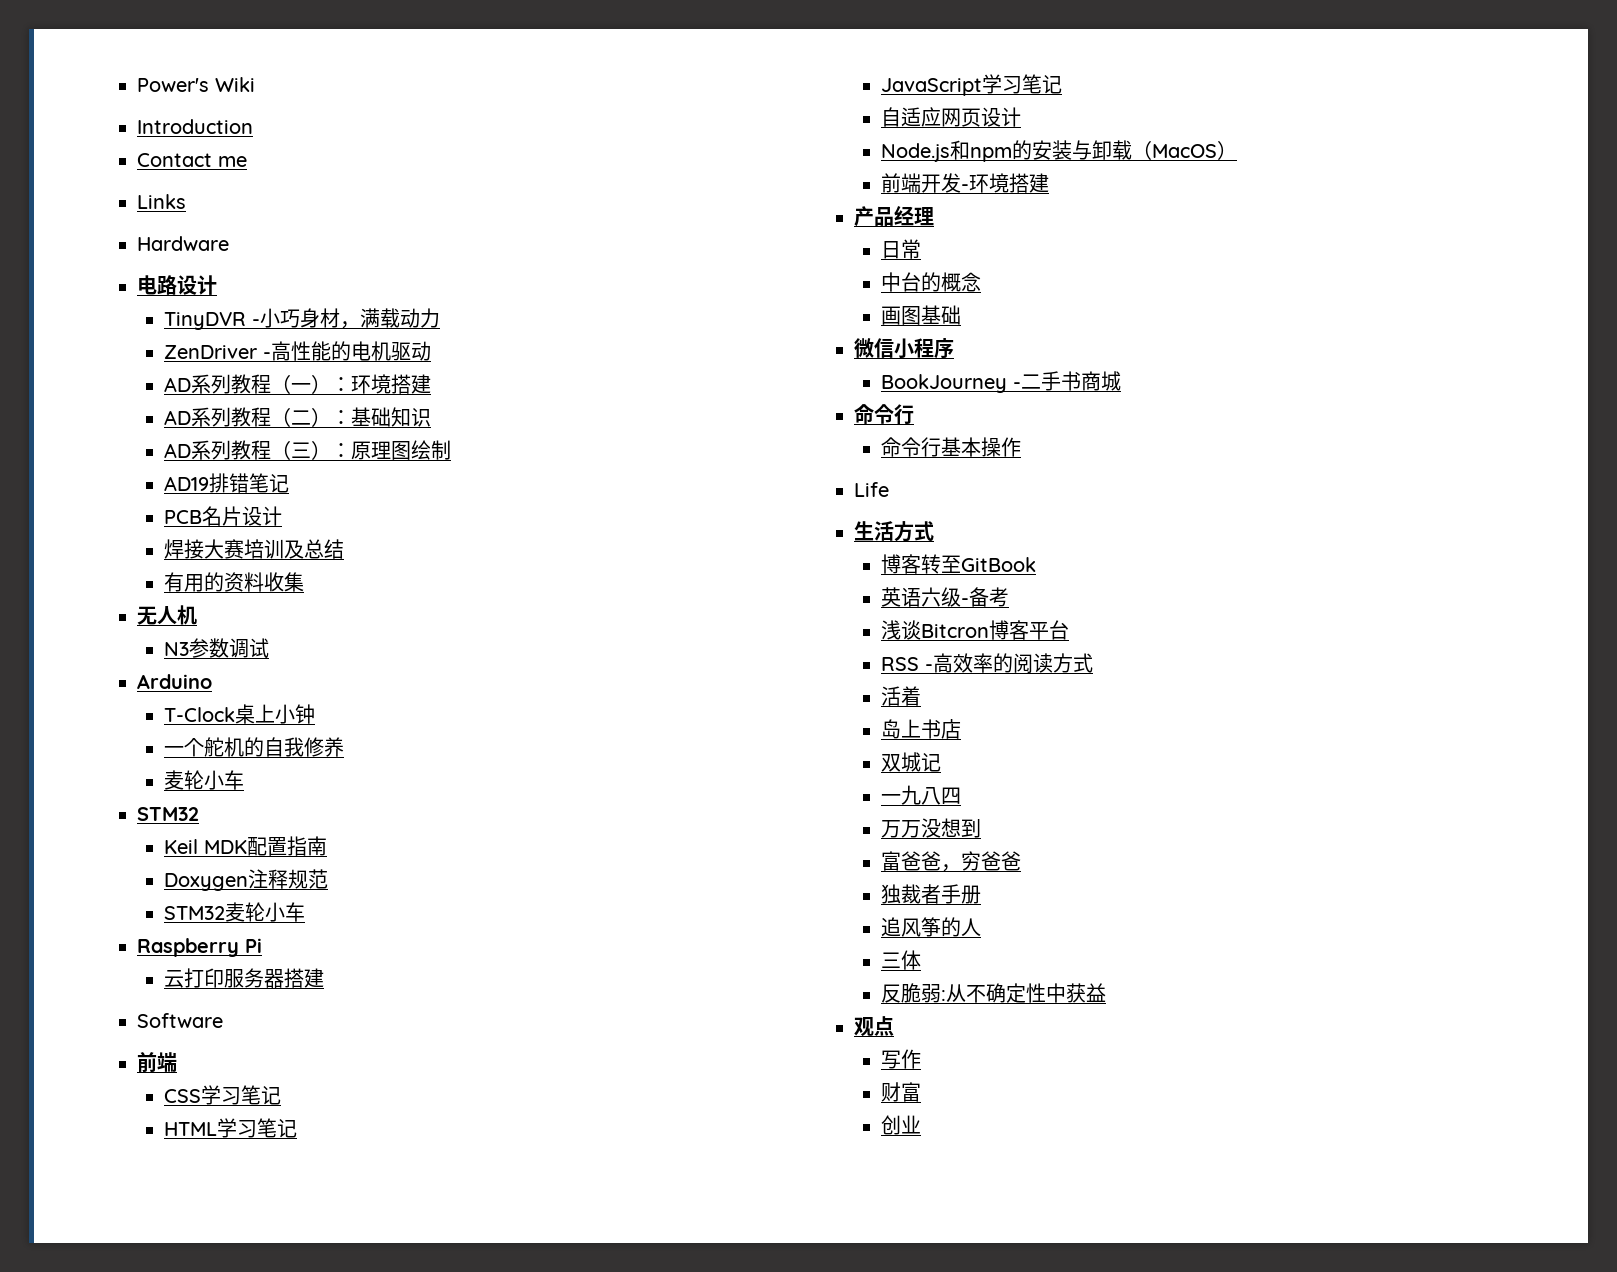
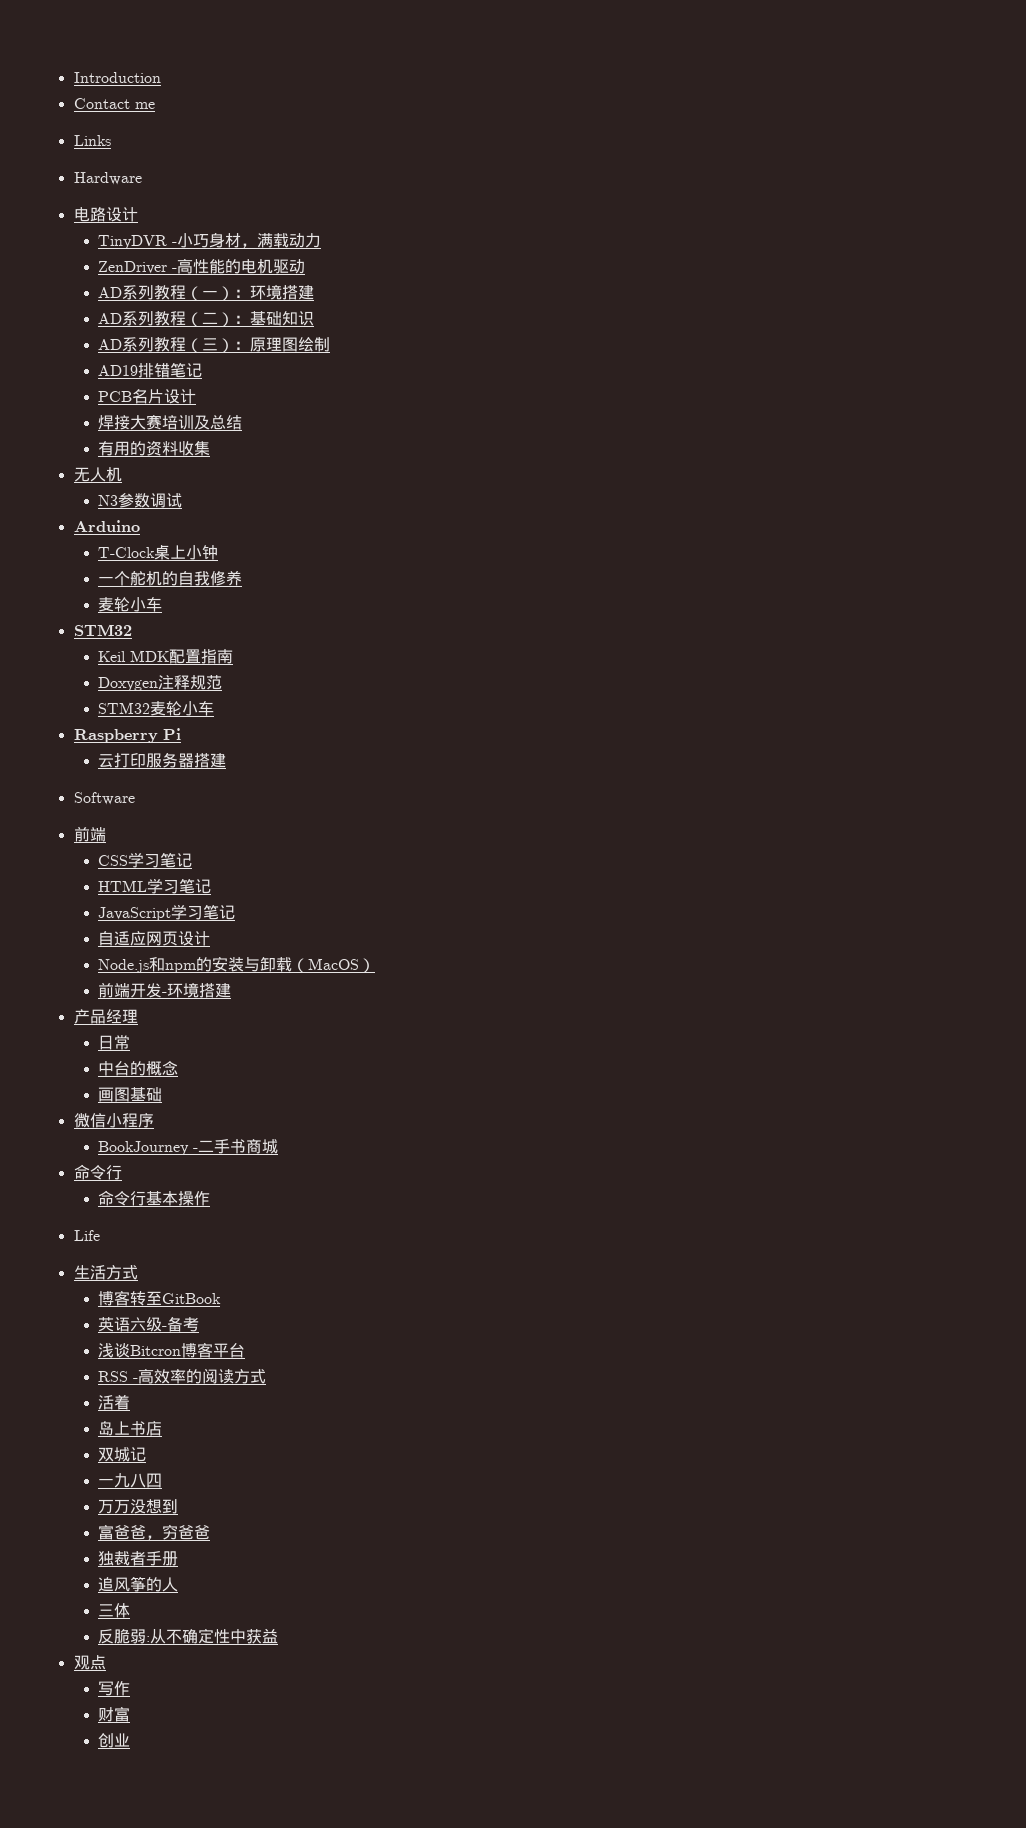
- Power's Wiki

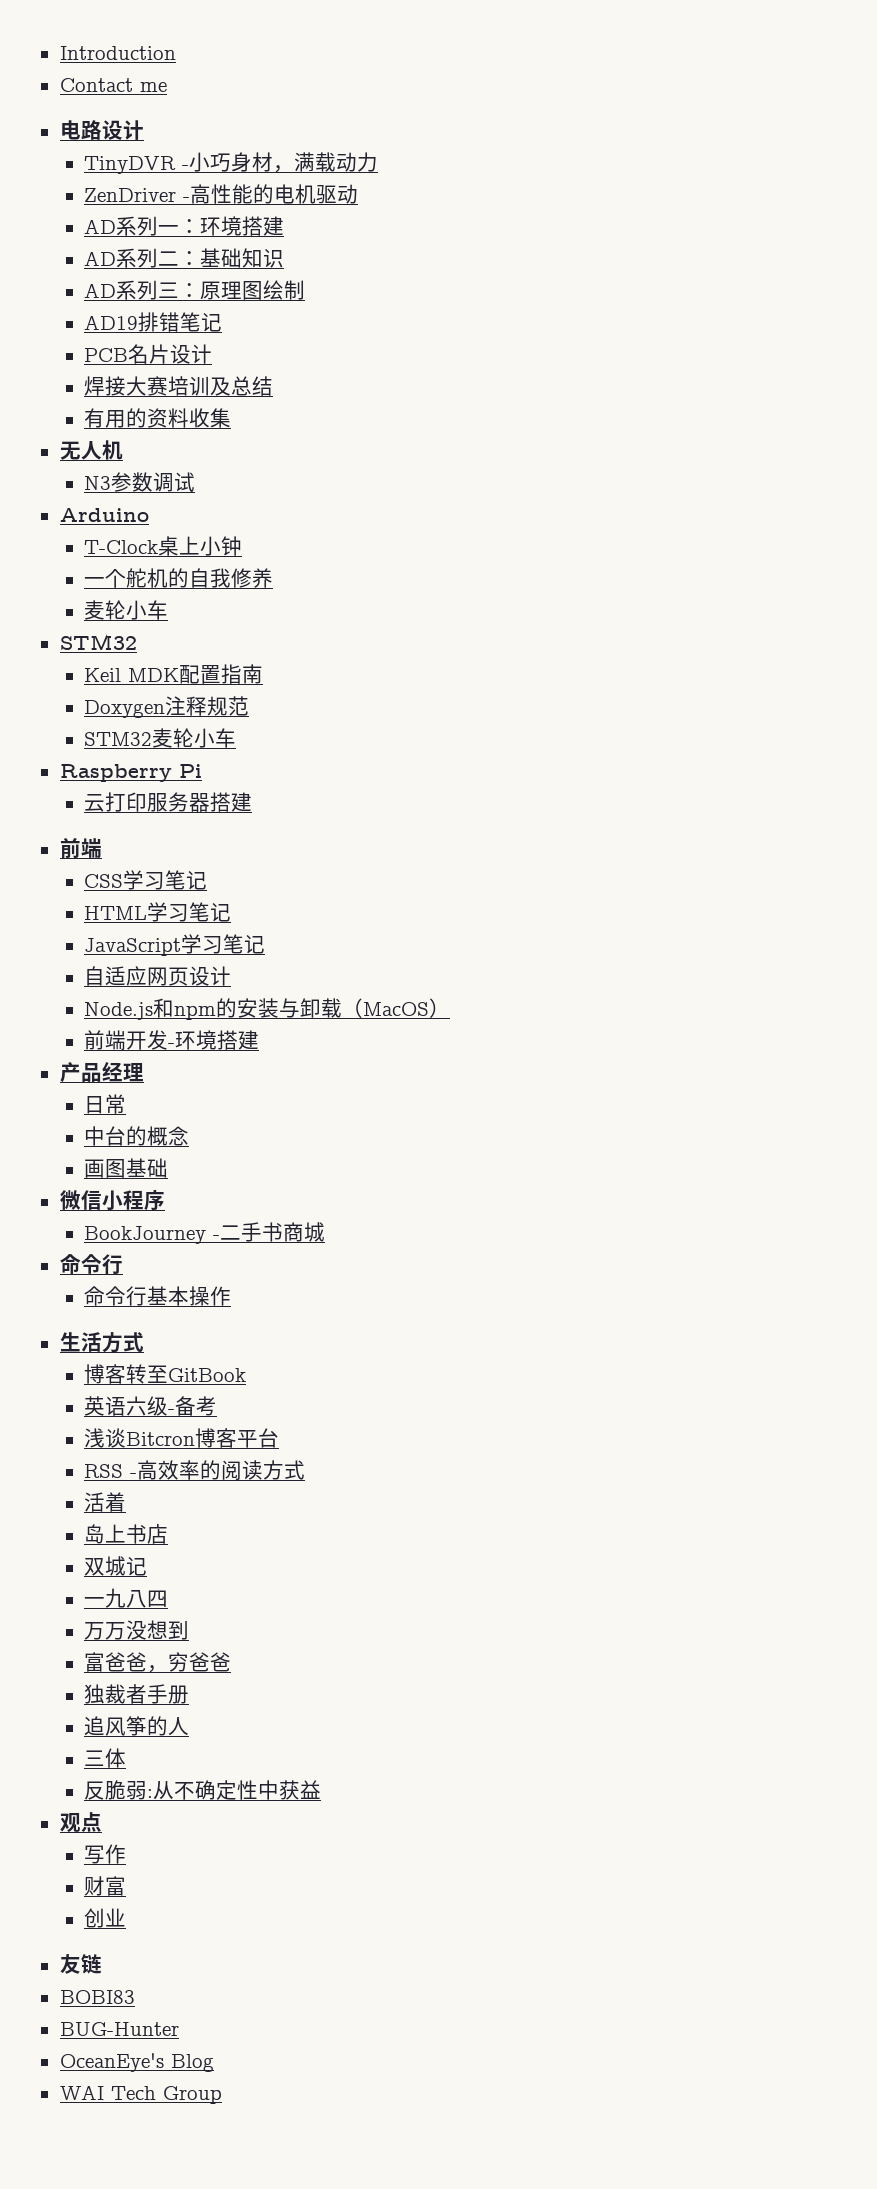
- Links
- Hardware
- AD系列教程（一）：环境搭建
+ AD系列一：环境搭建
- AD系列教程（二）：基础知识
+ AD系列二：基础知识
- AD系列教程（三）：原理图绘制
+ AD系列三：原理图绘制
- Software
- Life
+ 友链
+ BOBI83
+ BUG-Hunter
+ OceanEye's Blog
+ WAI Tech Group

